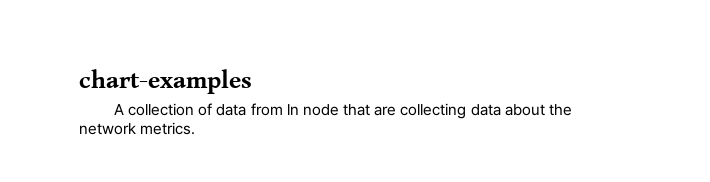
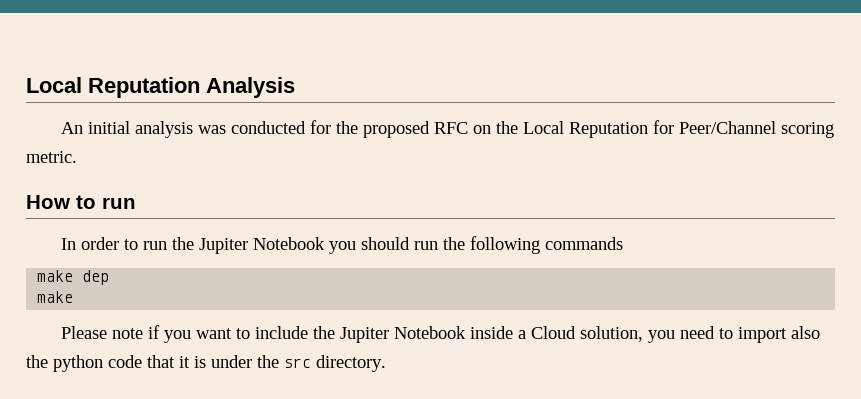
- chart-examples
- A collection of data from ln node that are collecting data about the network metrics.
+ Local Reputation Analysis
+ An initial analysis was conducted for the proposed RFC on the Local Reputation for Peer/Channel scoring metric.
+ How to run
+ In order to run the Jupiter Notebook you should run the following commands
+ make dep
+ make
+ Please note if you want to include the Jupiter Notebook inside a Cloud solution, you need to import also the python code that it is under the src directory.

